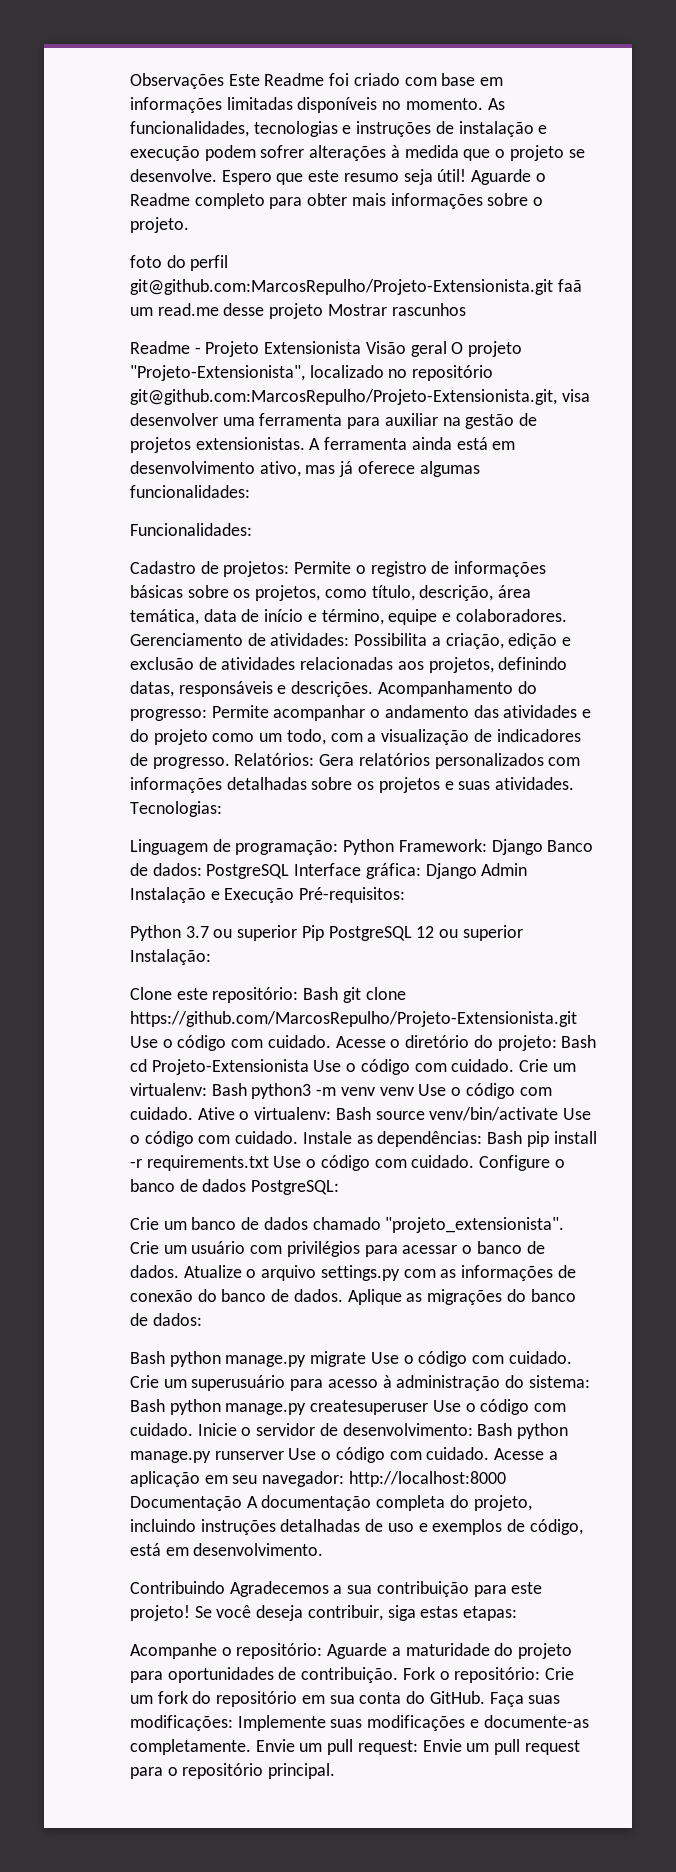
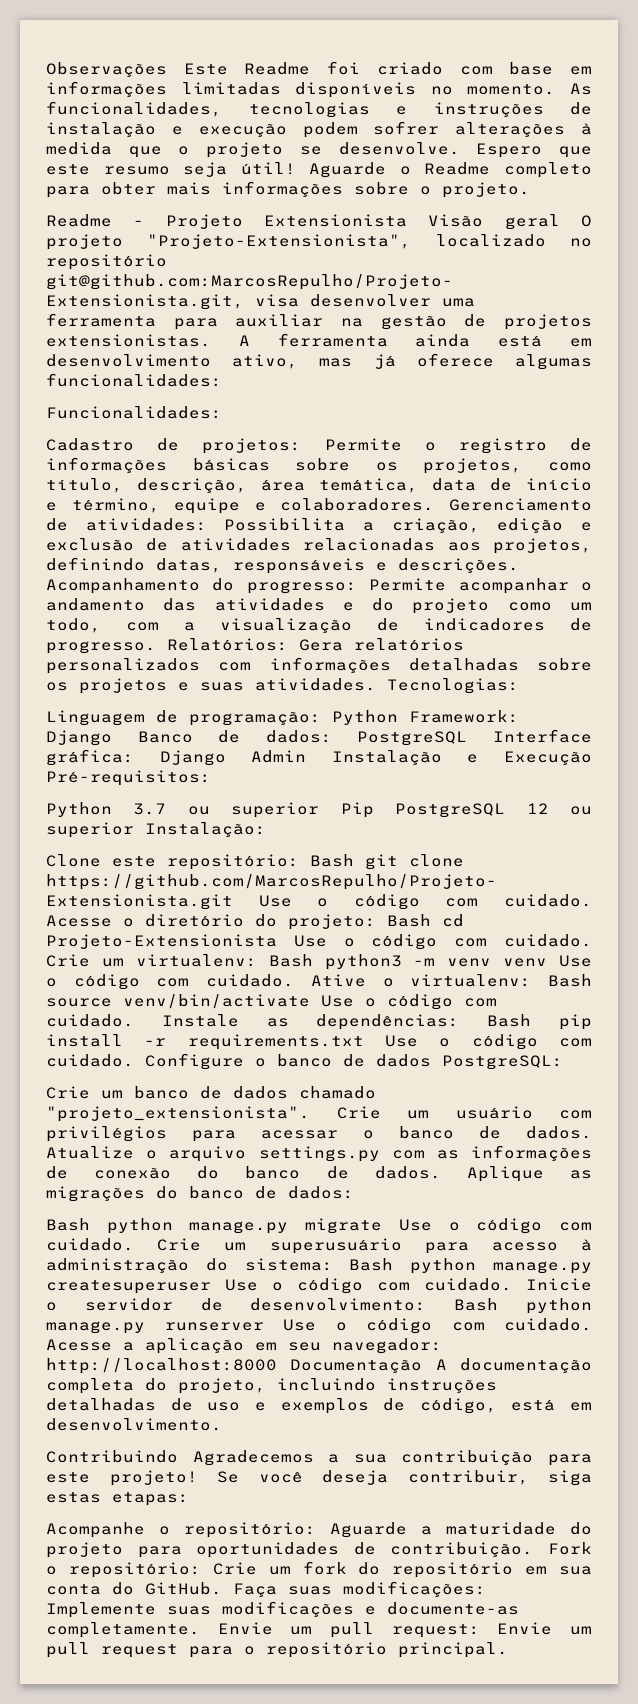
- foto do perfil git@github.com:MarcosRepulho/Projeto-Extensionista.git faã um read.me desse projeto Mostrar rascunhos

